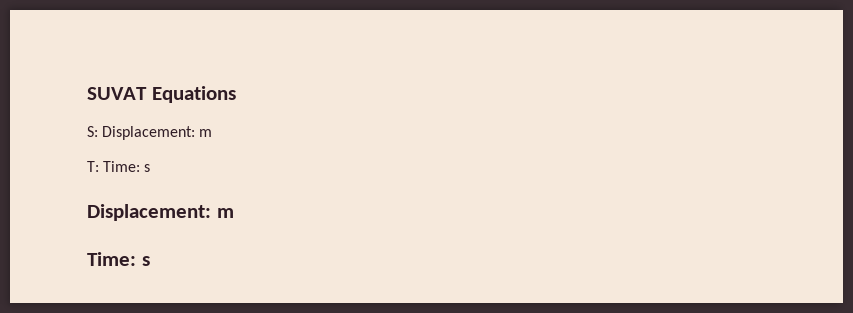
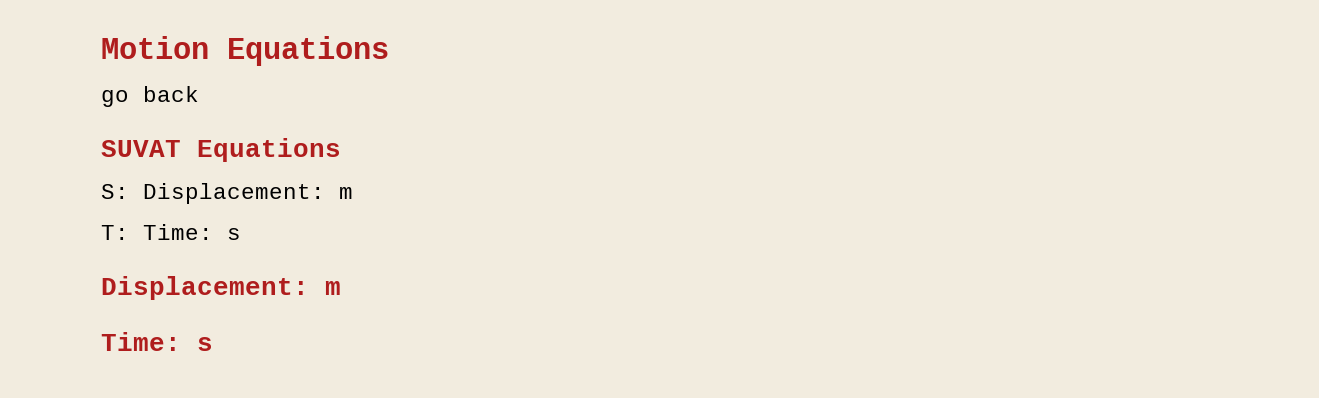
+ Motion Equations
+ go back

